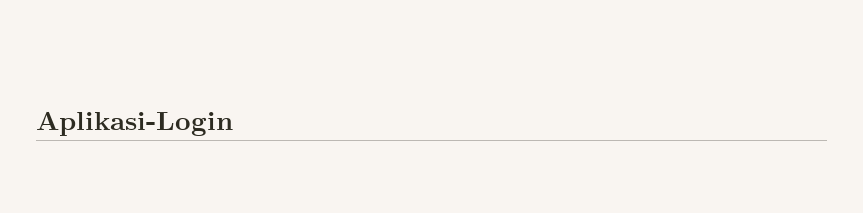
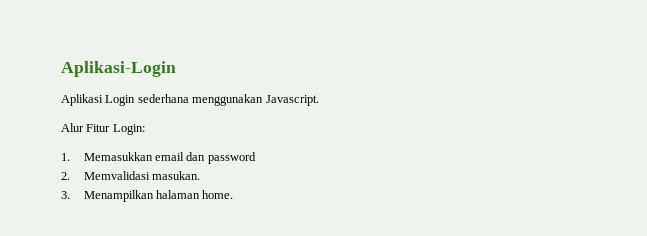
+ Aplikasi Login sederhana menggunakan Javascript.
+ Alur Fitur Login:
+ 1. Memasukkan email dan password
+ 2. Memvalidasi masukan.
+ 3. Menampilkan halaman home.

